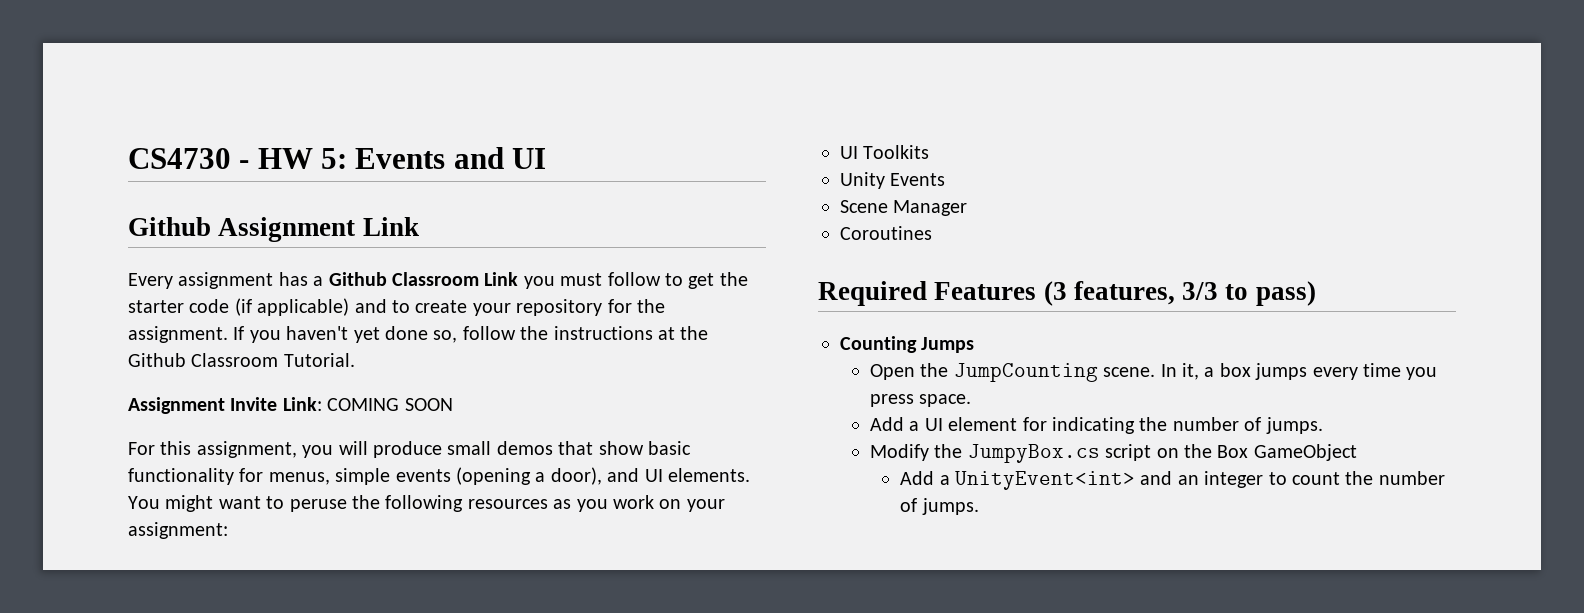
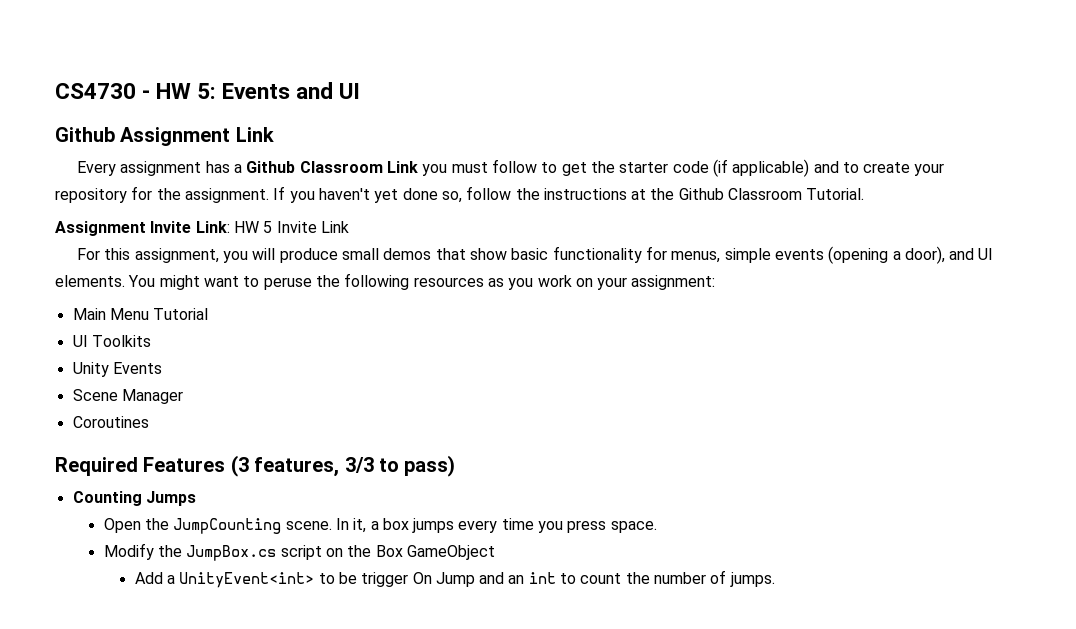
- Assignment Invite Link: COMING SOON
+ Assignment Invite Link: HW 5 Invite Link
+ Main Menu Tutorial
- Add a UI element for indicating the number of jumps.
- Modify the JumpyBox.cs script on the Box GameObject
+ Modify the JumpBox.cs script on the Box GameObject
- Add a UnityEvent<int> and an integer to count the number of jumps.
+ Add a UnityEvent<int> to be trigger On Jump and an int to count the number of jumps.

